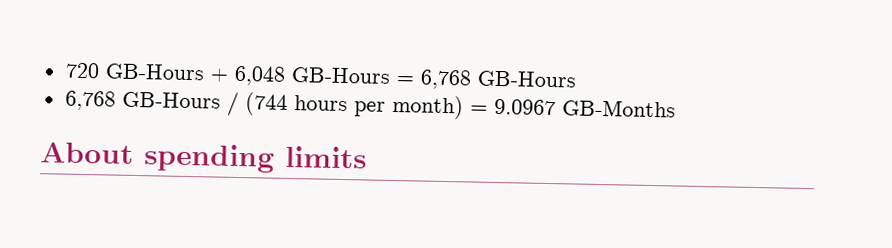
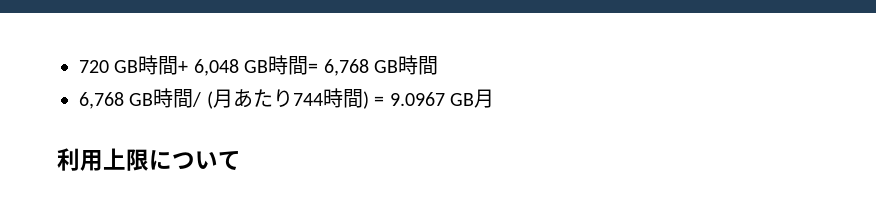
- 720 GB-Hours + 6,048 GB-Hours = 6,768 GB-Hours
- 6,768 GB-Hours / (744 hours per month) = 9.0967 GB-Months
- About spending limits
+ 720 GB時間+ 6,048 GB時間= 6,768 GB時間
+ 6,768 GB時間/ (月あたり744時間) = 9.0967 GB月
+ 利用上限について

